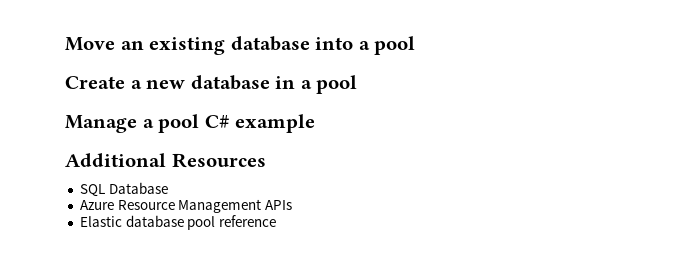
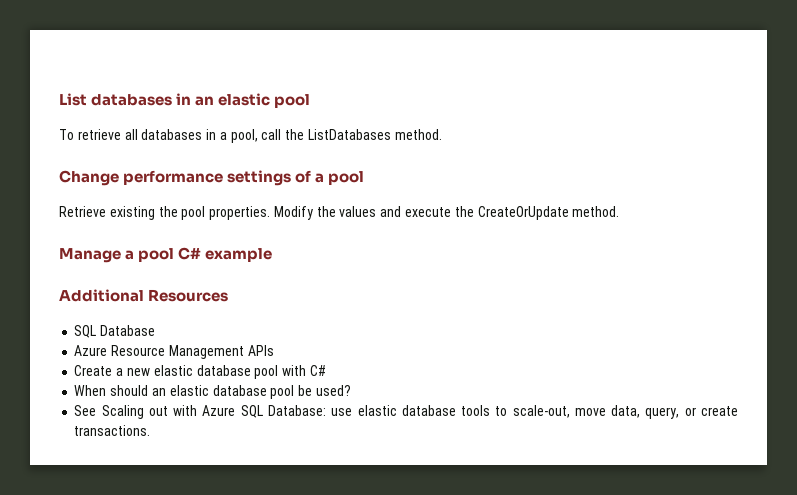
- Move an existing database into a pool
- Create a new database in a pool
+ List databases in an elastic pool
+ To retrieve all databases in a pool, call the ListDatabases method.
+ Change performance settings of a pool
+ Retrieve existing the pool properties. Modify the values and execute the CreateOrUpdate method.
- Elastic database pool reference
+ Create a new elastic database pool with C#
+ When should an elastic database pool be used?
+ See Scaling out with Azure SQL Database: use elastic database tools to scale-out, move data, query, or create transactions.

